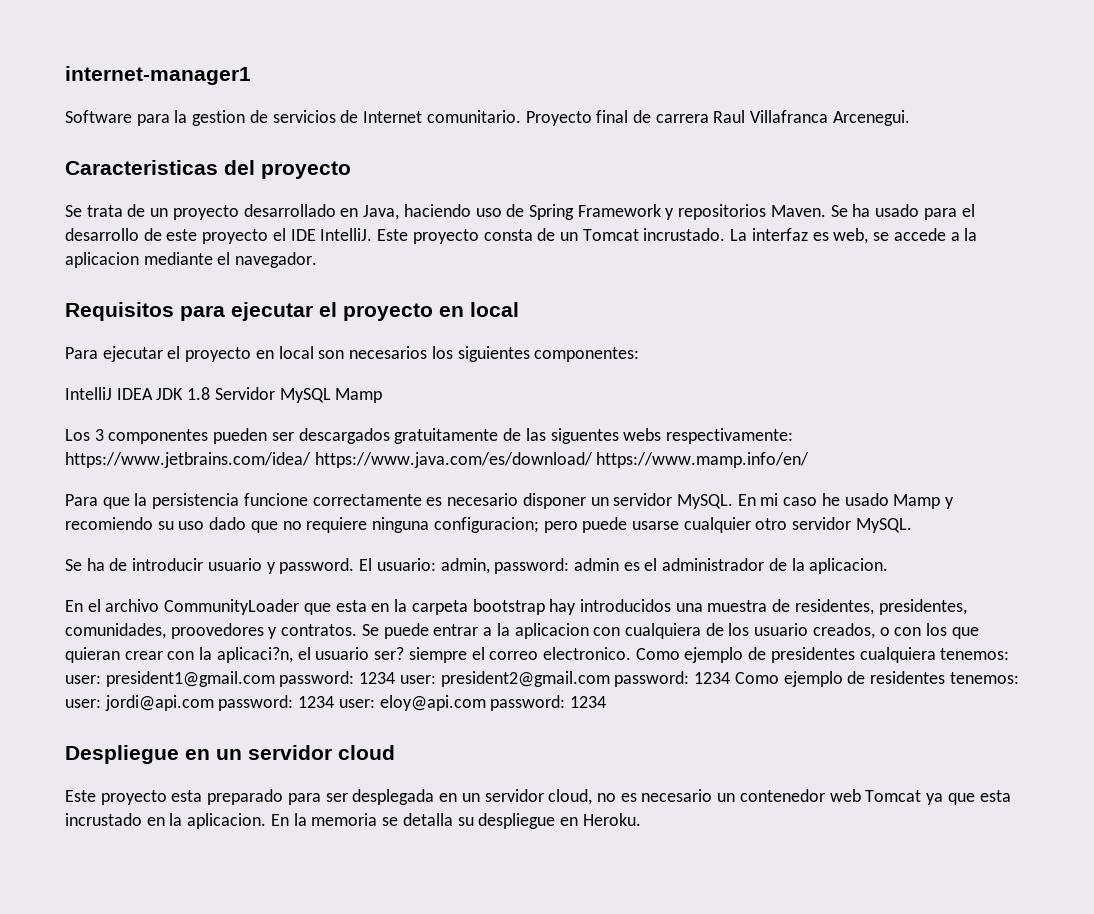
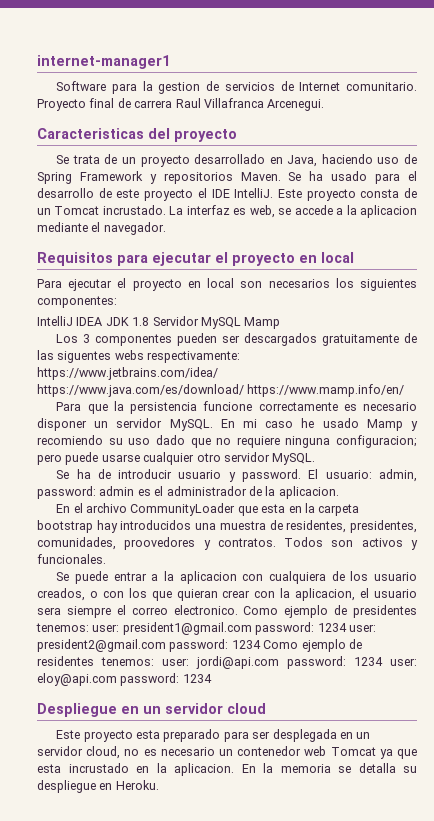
- En el archivo CommunityLoader que esta en la carpeta bootstrap hay introducidos una muestra de residentes, presidentes, comunidades, proovedores y contratos. Se puede entrar a la aplicacion con cualquiera de los usuario creados, o con los que quieran crear con la aplicaci?n, el usuario ser? siempre el correo electronico.
+ En el archivo CommunityLoader que esta en la carpeta bootstrap hay introducidos una muestra de residentes, presidentes, comunidades, proovedores y contratos. Todos son activos y funcionales.
+ Se puede entrar a la aplicacion con cualquiera de los usuario creados, o con los que quieran crear con la aplicacion, el usuario sera siempre el correo electronico.
- Como ejemplo de presidentes cualquiera tenemos: user: president1@gmail.com password: 1234 user: president2@gmail.com password: 1234 Como ejemplo de residentes tenemos: user: jordi@api.com password: 1234 user: eloy@api.com password: 1234
+ Como ejemplo de presidentes tenemos: user: president1@gmail.com password: 1234 user: president2@gmail.com password: 1234 Como ejemplo de residentes tenemos: user: jordi@api.com password: 1234 user: eloy@api.com password: 1234

